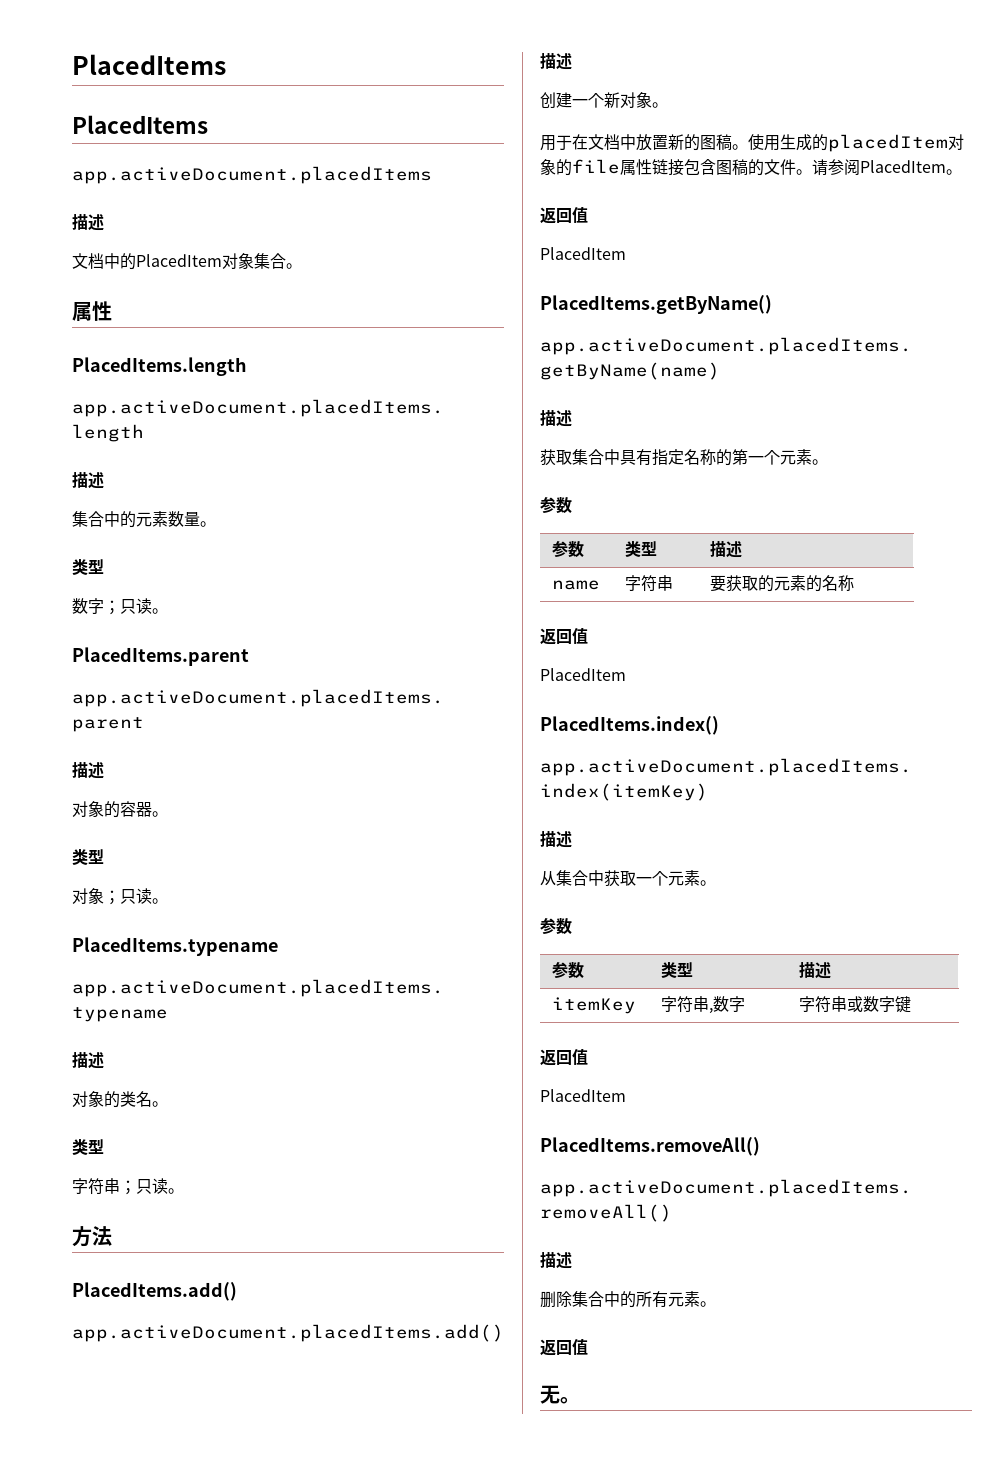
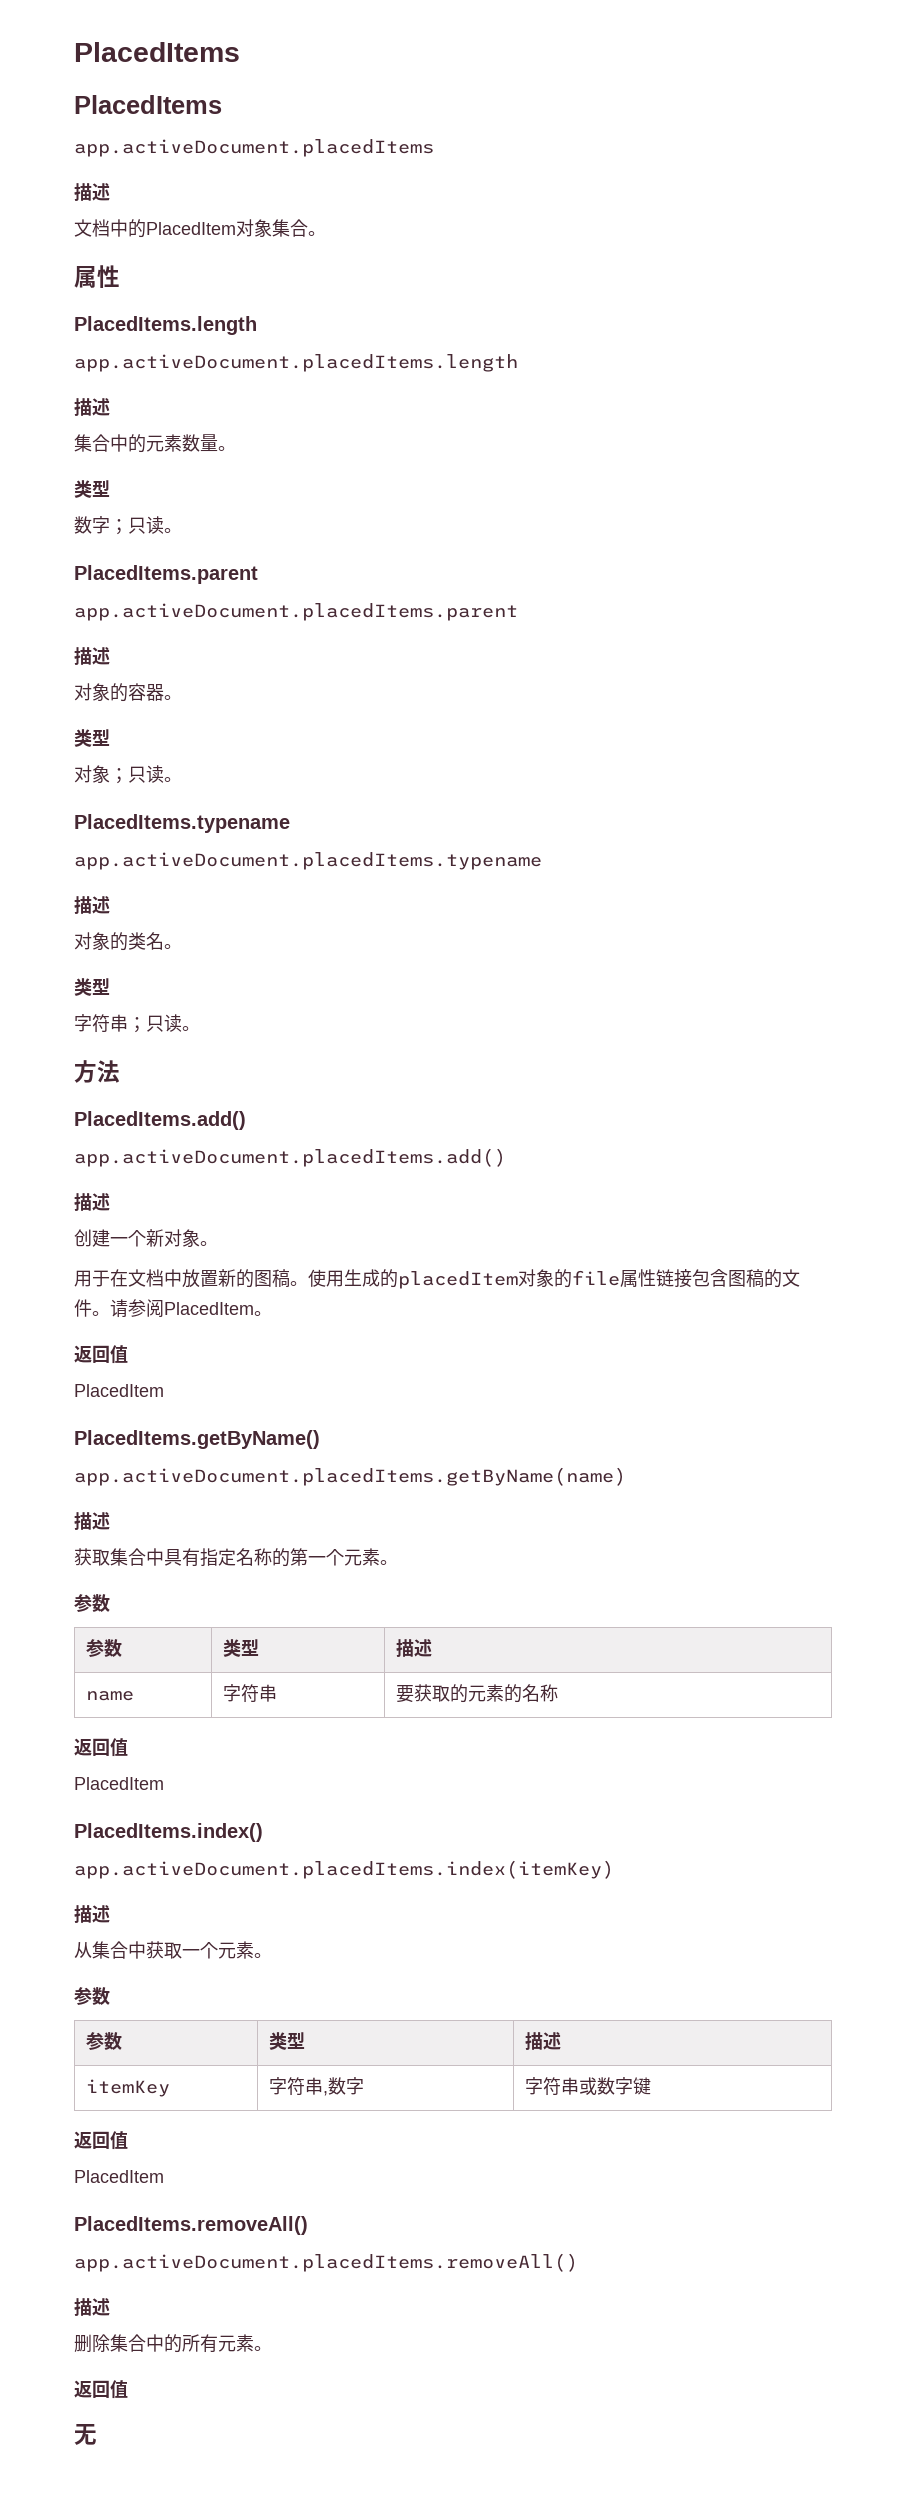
- 无。
+ 无

